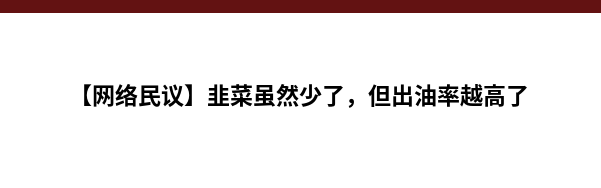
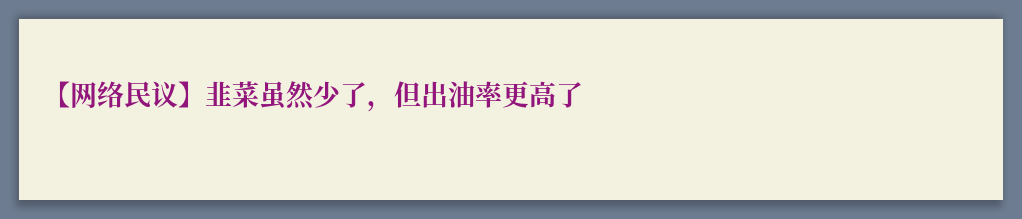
- 【网络民议】韭菜虽然少了，但出油率越高了
+ 【网络民议】韭菜虽然少了，但出油率更高了

